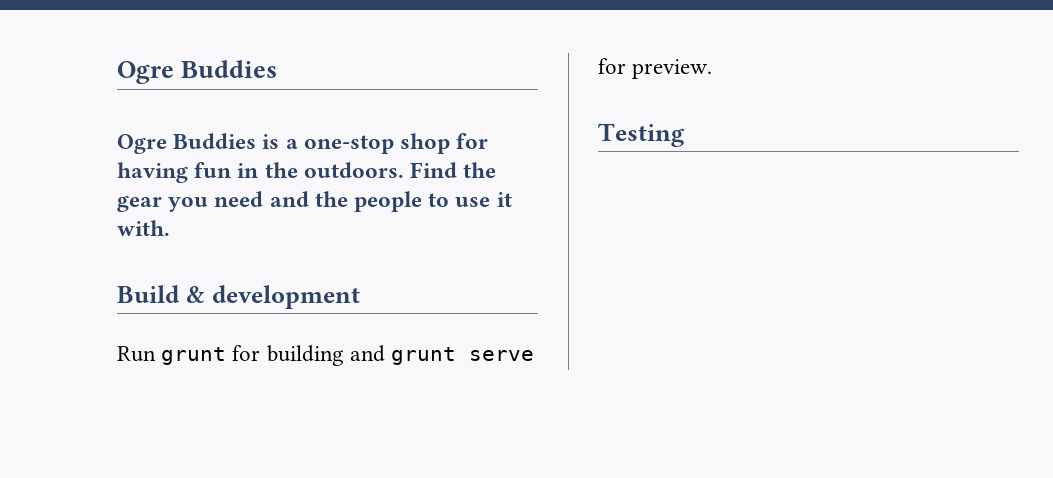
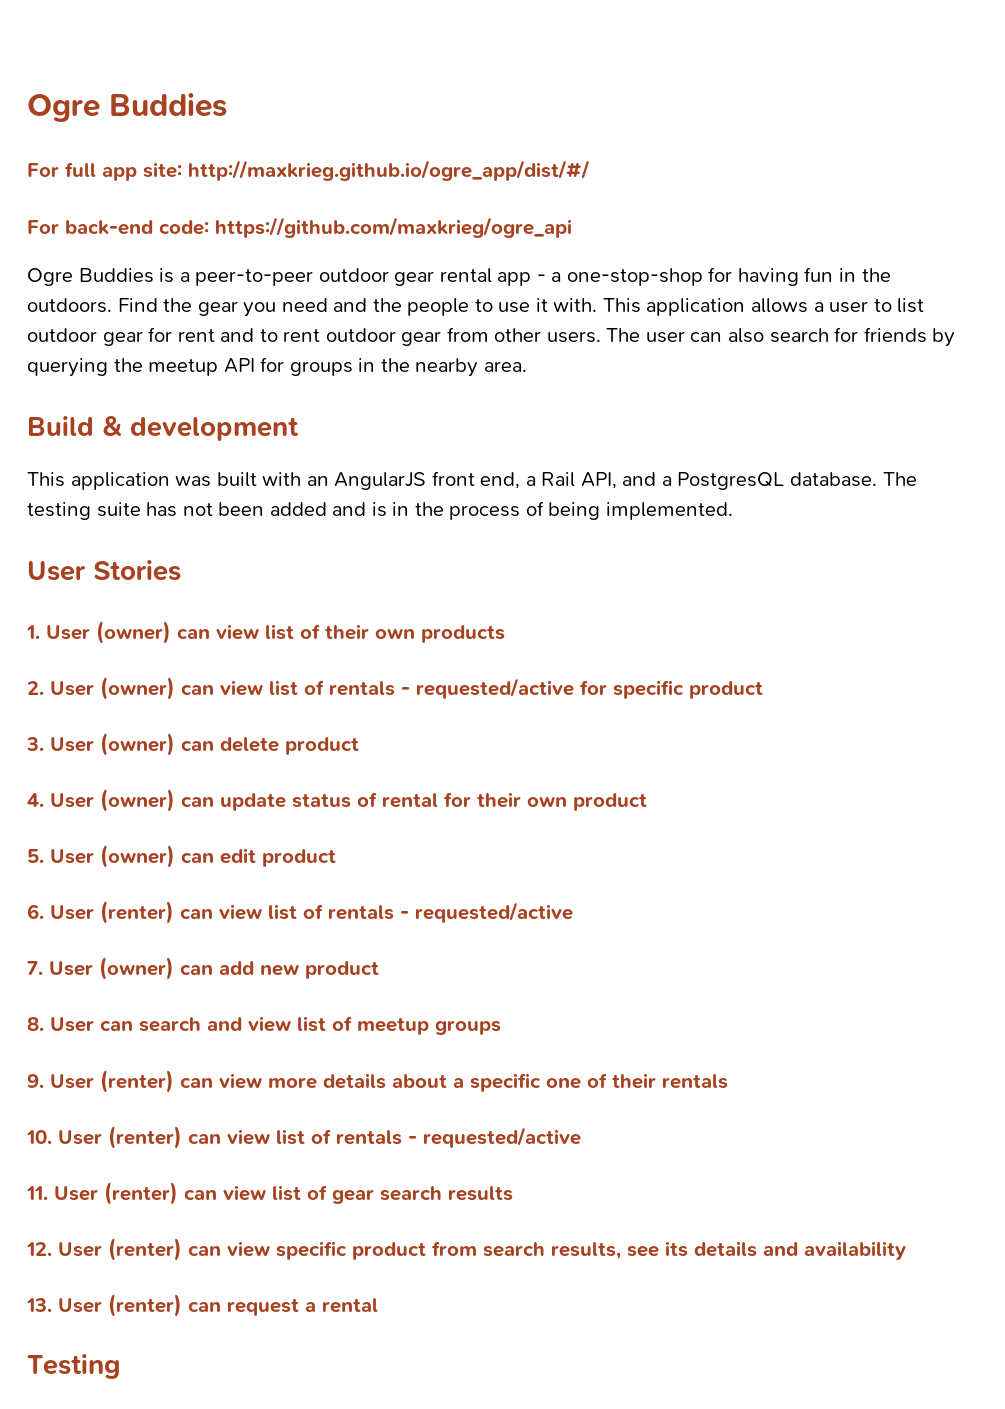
- Ogre Buddies is a one-stop shop for having fun in the outdoors.
+ For full app site: http://maxkrieg.github.io/ogre_app/dist/#/
+ For back-end code: https://github.com/maxkrieg/ogre_api
+ Ogre Buddies is a peer-to-peer outdoor gear rental app - a one-stop-shop for having fun in the outdoors.
- Find the gear you need and the people to use it with.
+ Find the gear you need and the people to use it with. This application allows a user to list outdoor gear for rent and to rent outdoor gear from other users. The user can also search for friends by querying the meetup API for groups in the nearby area.
  Build & development
- Run grunt for building and grunt serve for preview.
+ This application was built with an AngularJS front end, a Rail API, and a PostgresQL database. The testing suite has not been added and is in the process of being implemented.
+ User Stories
+ 1. User (owner) can view list of their own products
+ 2. User (owner) can view list of rentals - requested/active for specific product
+ 3. User (owner) can delete product
+ 4. User (owner) can update status of rental for their own product
+ 5. User (owner) can edit product
+ 6. User (renter) can view list of rentals - requested/active
+ 7. User (owner) can add new product
+ 8. User can search and view list of meetup groups
+ 9. User (renter) can view more details about a specific one of their rentals
+ 10. User (renter) can view list of rentals - requested/active
+ 11. User (renter) can view list of gear search results
+ 12. User (renter) can view specific product from search results, see its details and availability
+ 13. User (renter) can request a rental

